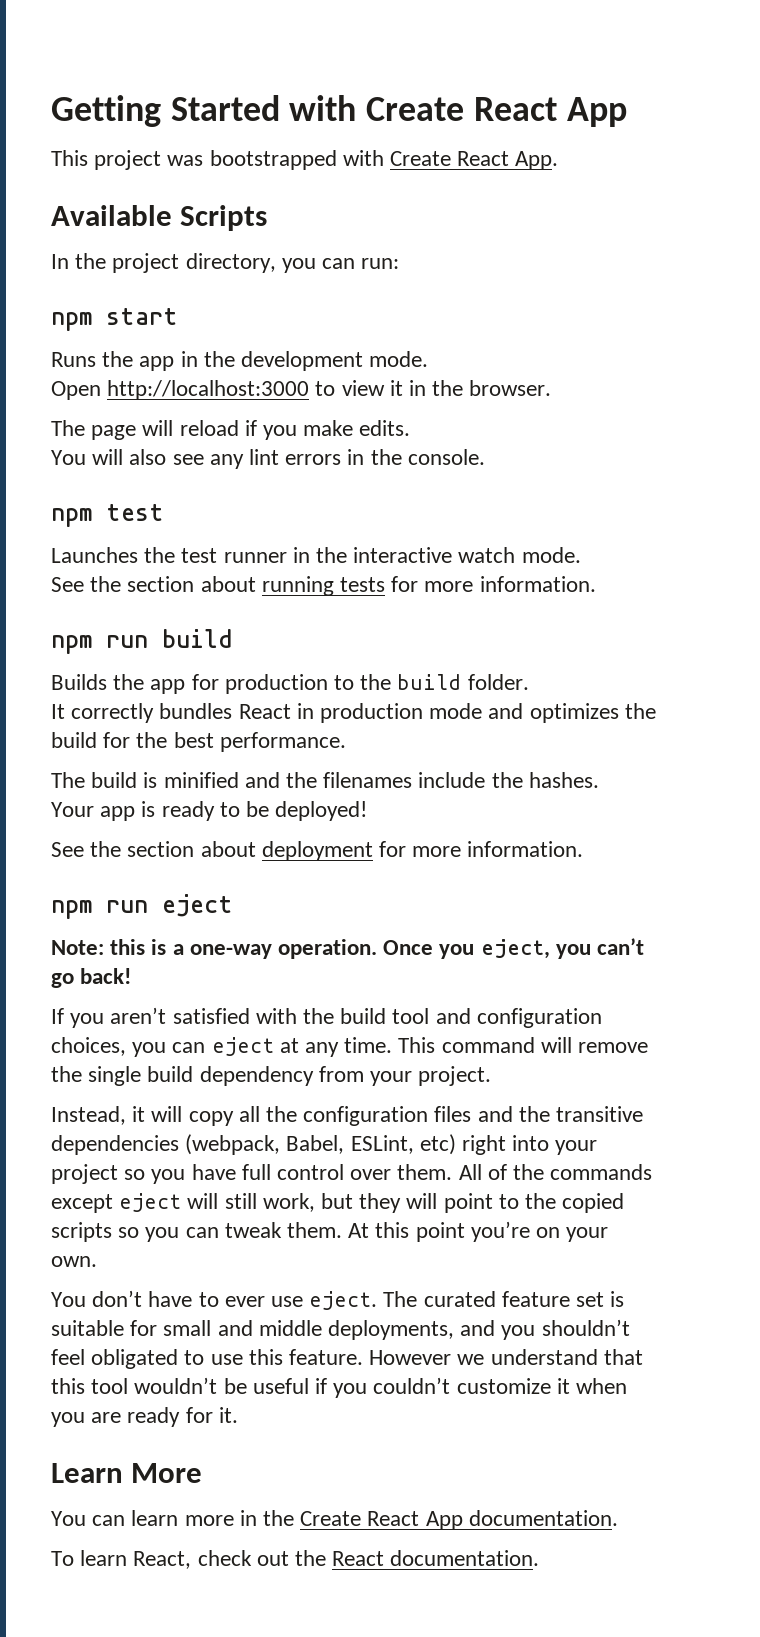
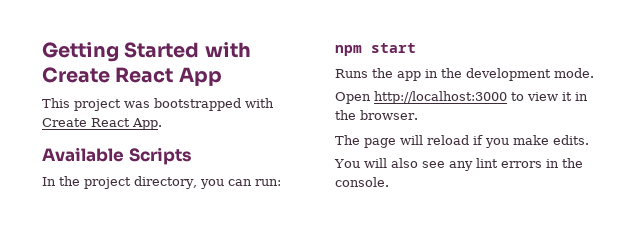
- npm test
- Launches the test runner in the interactive watch mode.
- See the section about running tests for more information.
- npm run build
- Builds the app for production to the build folder.
- It correctly bundles React in production mode and optimizes the build for the best performance.
- The build is minified and the filenames include the hashes.
- Your app is ready to be deployed!
- See the section about deployment for more information.
- npm run eject
- Note: this is a one-way operation. Once you eject, you can’t go back!
- If you aren’t satisfied with the build tool and configuration choices, you can eject at any time. This command will remove the single build dependency from your project.
- Instead, it will copy all the configuration files and the transitive dependencies (webpack, Babel, ESLint, etc) right into your project so you have full control over them. All of the commands except eject will still work, but they will point to the copied scripts so you can tweak them. At this point you’re on your own.
- You don’t have to ever use eject. The curated feature set is suitable for small and middle deployments, and you shouldn’t feel obligated to use this feature. However we understand that this tool wouldn’t be useful if you couldn’t customize it when you are ready for it.
- Learn More
- You can learn more in the Create React App documentation.
- To learn React, check out the React documentation.

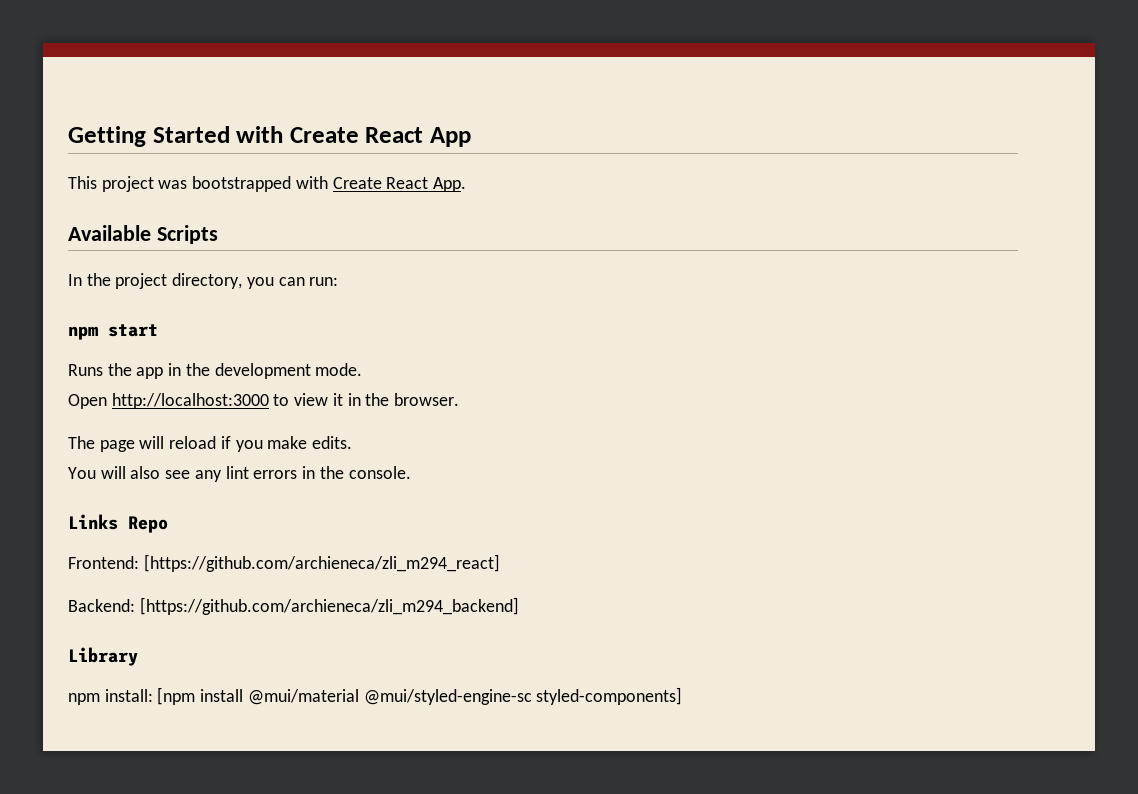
+ Links Repo
+ Frontend: [https://github.com/archieneca/zli_m294_react]
+ Backend: [https://github.com/archieneca/zli_m294_backend]
+ Library
+ npm install: [npm install @mui/material @mui/styled-engine-sc styled-components]

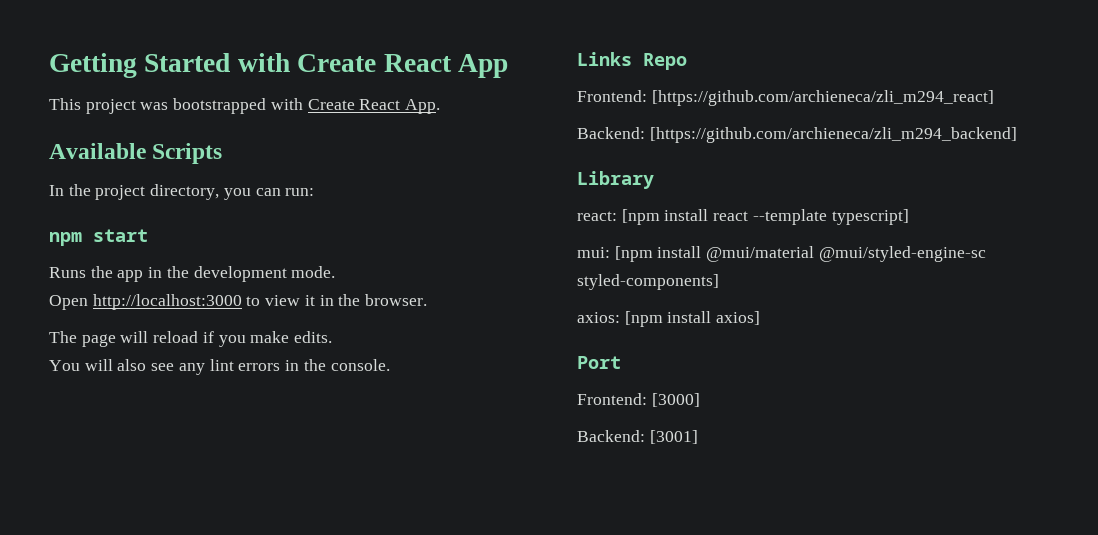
- npm install: [npm install @mui/material @mui/styled-engine-sc styled-components]
+ react: [npm install react --template typescript]
+ mui: [npm install @mui/material @mui/styled-engine-sc styled-components]
+ axios: [npm install axios]
+ Port
+ Frontend: [3000]
+ Backend: [3001]

